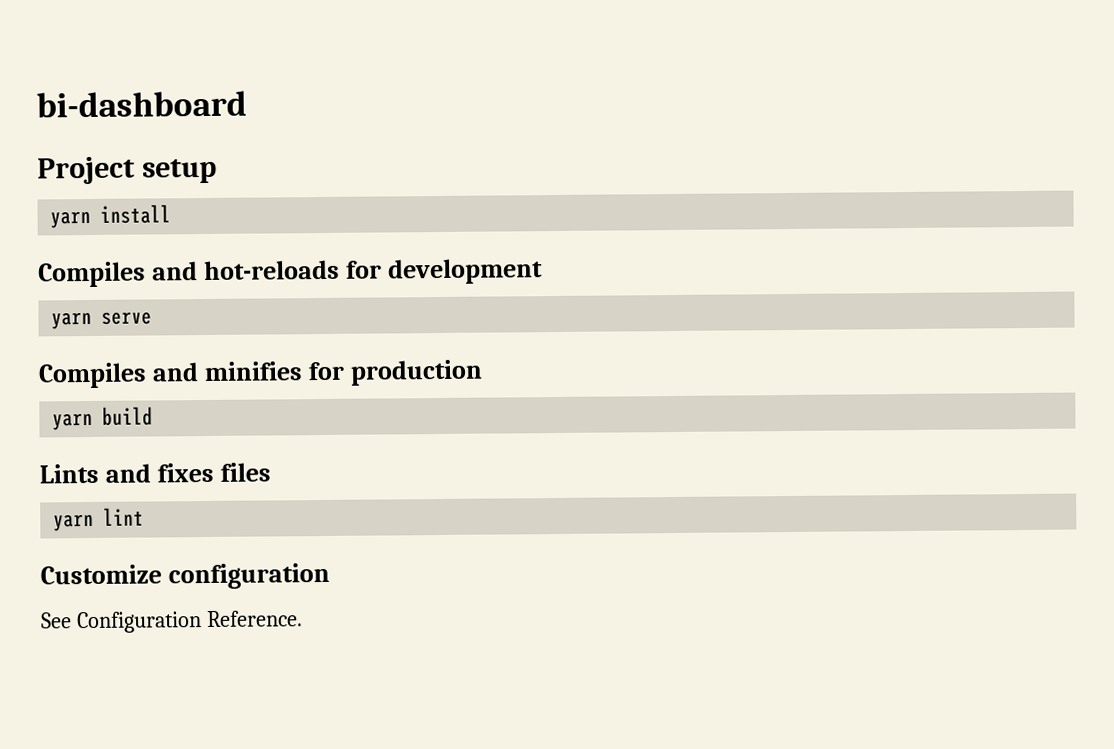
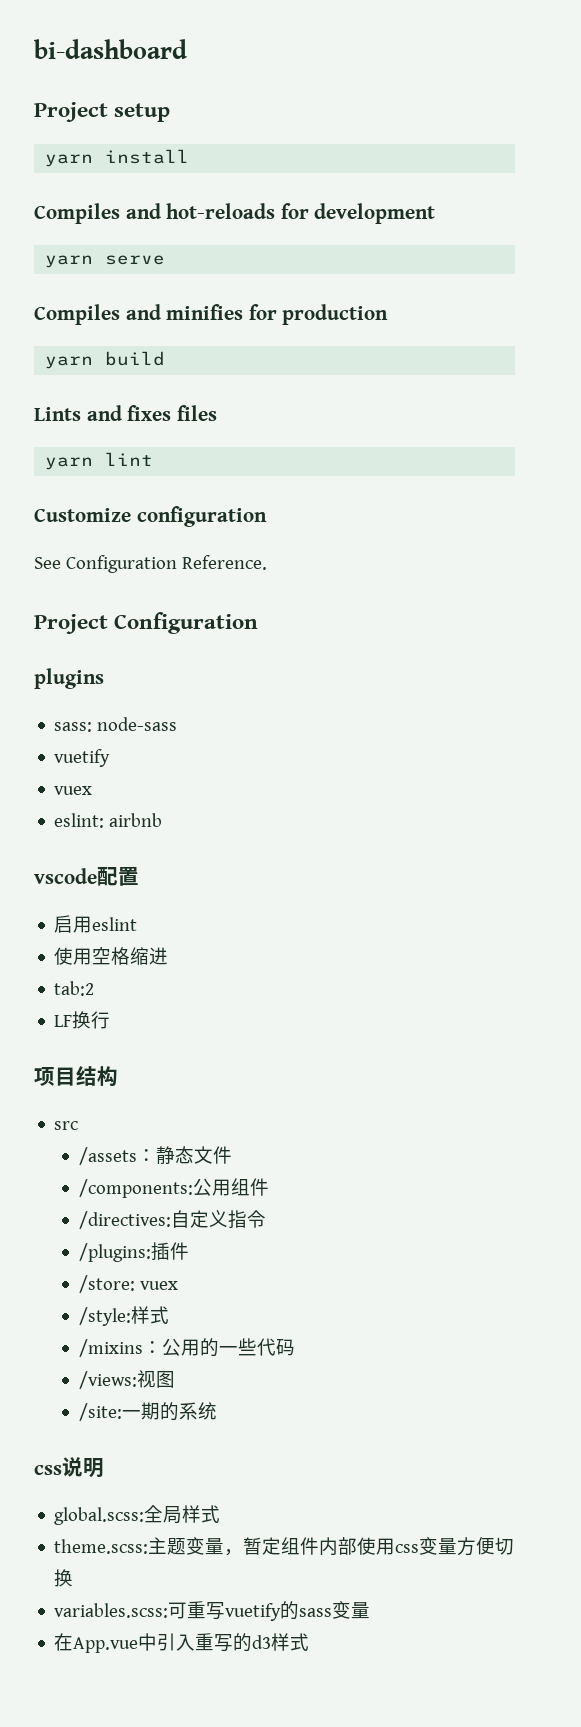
+ Project Configuration
+ plugins
+ sass: node-sass
+ vuetify
+ vuex
+ eslint: airbnb
+ vscode配置
+ 启用eslint
+ 使用空格缩进
+ tab:2
+ LF换行
+ 项目结构
+ src
+ /assets：静态文件
+ /components:公用组件
+ /directives:自定义指令
+ /plugins:插件
+ /store: vuex
+ /style:样式
+ /mixins：公用的一些代码
+ /views:视图
+ /site:一期的系统
+ css说明
+ global.scss:全局样式
+ theme.scss:主题变量，暂定组件内部使用css变量方便切换
+ variables.scss:可重写vuetify的sass变量
+ 在App.vue中引入重写的d3样式

